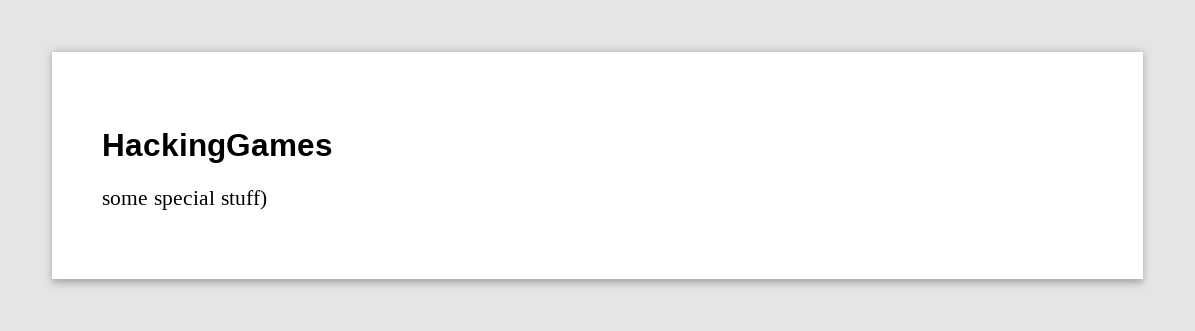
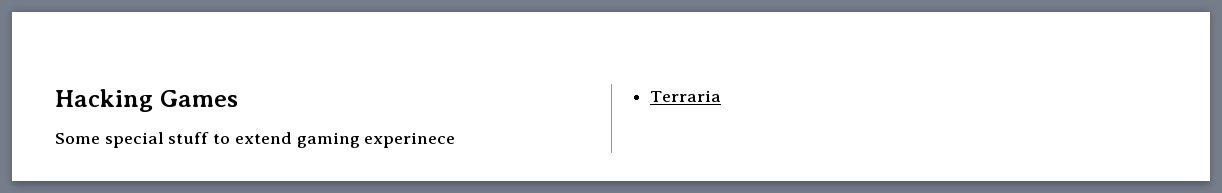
- HackingGames
- some special stuff)
+ Hacking Games
+ Some special stuff to extend gaming experinece
+ Terraria

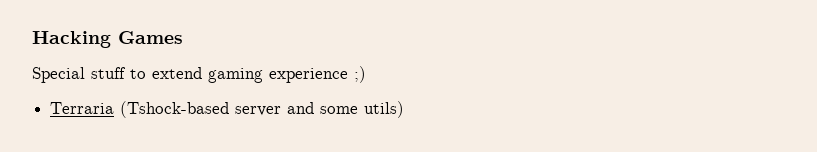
- Some special stuff to extend gaming experinece
+ Special stuff to extend gaming experience ;)
- Terraria
+ Terraria (Tshock-based server and some utils)

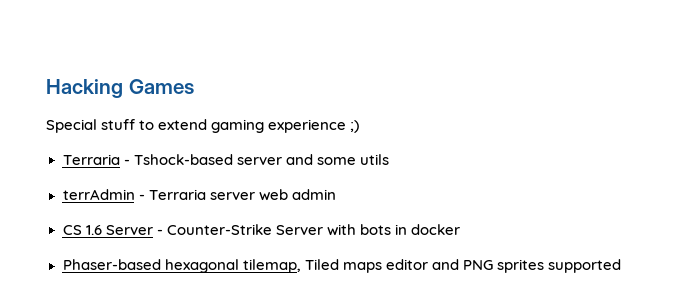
- Terraria (Tshock-based server and some utils)
+ Terraria - Tshock-based server and some utils
+ terrAdmin - Terraria server web admin
+ CS 1.6 Server - Counter-Strike Server with bots in docker
+ Phaser-based hexagonal tilemap, Tiled maps editor and PNG sprites supported

